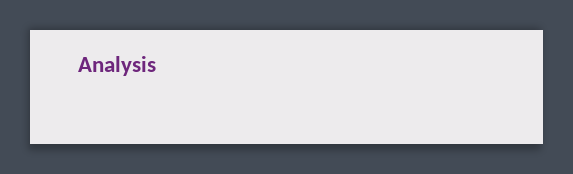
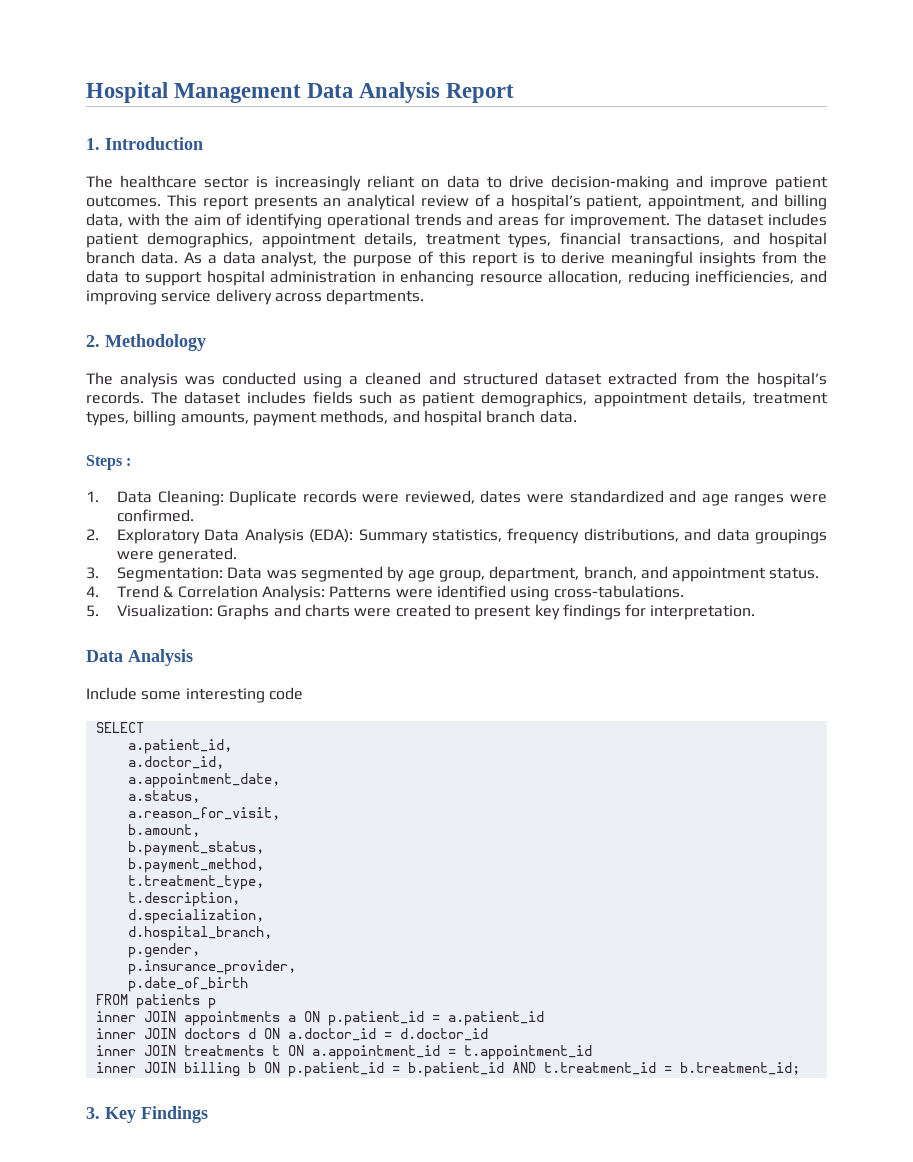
- Analysis
+ Hospital Management Data Analysis Report
+ 1. Introduction
+ The healthcare sector is increasingly reliant on data to drive decision-making and improve patient outcomes. This report presents an analytical review of a hospital’s patient, appointment, and billing data, with the aim of identifying operational trends and areas for improvement. The dataset includes patient demographics, appointment details, treatment types, financial transactions, and hospital branch data. As a data analyst, the purpose of this report is to derive meaningful insights from the data to support hospital administration in enhancing resource allocation, reducing inefficiencies, and improving service delivery across departments.
+ 2. Methodology
+ The analysis was conducted using a cleaned and structured dataset extracted from the hospital’s records. The dataset includes fields such as patient demographics, appointment details, treatment types, billing amounts, payment methods, and hospital branch data.
+ Steps :
+ 1. Data Cleaning: Duplicate records were reviewed, dates were standardized and age ranges were confirmed.
+ 2. Exploratory Data Analysis (EDA): Summary statistics, frequency distributions, and data groupings were generated.
+ 3. Segmentation: Data was segmented by age group, department, branch, and appointment status.
+ 4. Trend & Correlation Analysis: Patterns were identified using cross-tabulations.
+ 5. Visualization: Graphs and charts were created to present key findings for interpretation.
+ Data Analysis
+ Include some interesting code
+ SELECT
+ a.patient_id,
+ a.doctor_id,
+ a.appointment_date,
+ a.status,
+ a.reason_for_visit,
+ b.amount,
+ b.payment_status,
+ b.payment_method,
+ t.treatment_type,
+ t.description,
+ d.specialization,
+ d.hospital_branch,
+ p.gender,
+ p.insurance_provider,
+ p.date_of_birth
+ FROM patients p
+ inner JOIN appointments a ON p.patient_id = a.patient_id
+ inner JOIN doctors d ON a.doctor_id = d.doctor_id
+ inner JOIN treatments t ON a.appointment_id = t.appointment_id
+ inner JOIN billing b ON p.patient_id = b.patient_id AND t.treatment_id = b.treatment_id;
+ 3. Key Findings

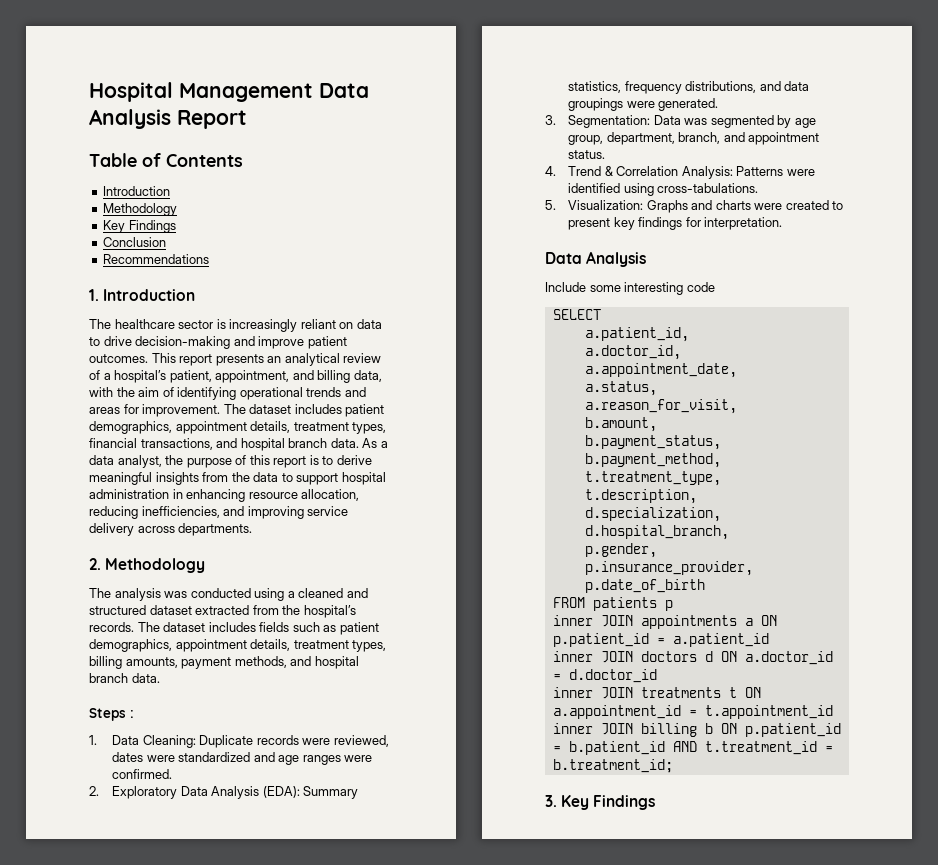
+ Table of Contents
+ Introduction
+ Methodology
+ Key Findings
+ Conclusion
+ Recommendations

